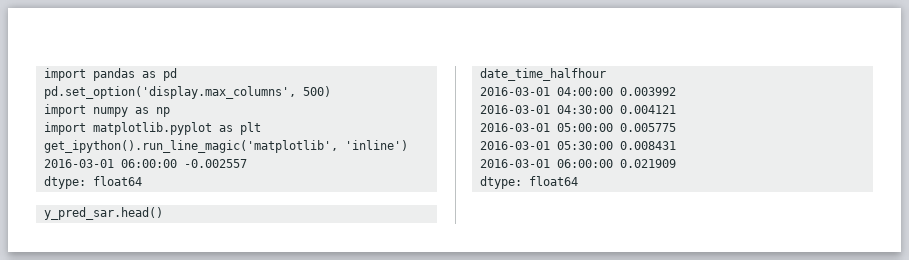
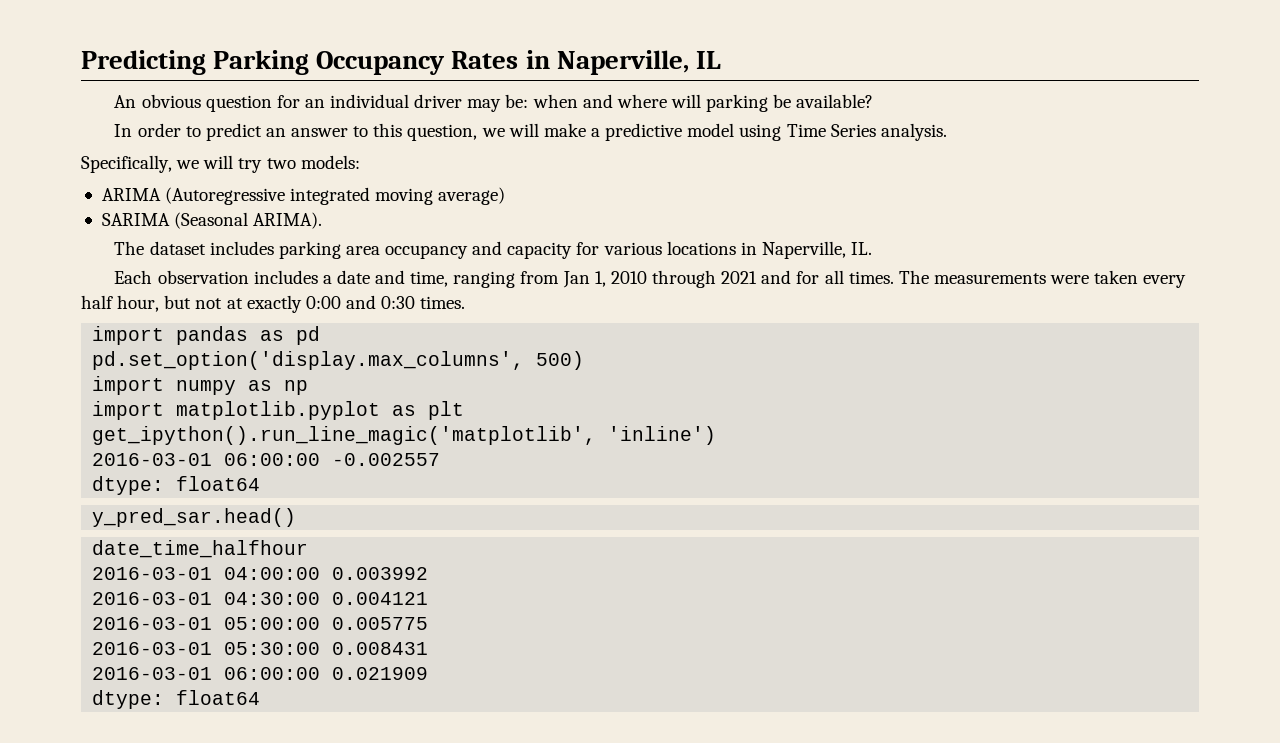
+ Predicting Parking Occupancy Rates in Naperville, IL
+ An obvious question for an individual driver may be: when and where will parking be available?
+ In order to predict an answer to this question, we will make a predictive model using Time Series analysis.
+ Specifically, we will try two models:
+ ARIMA (Autoregressive integrated moving average)
+ SARIMA (Seasonal ARIMA).
+ The dataset includes parking area occupancy and capacity for various locations in Naperville, IL.
+ Each observation includes a date and time, ranging from Jan 1, 2010 through 2021 and for all times. The measurements were taken every half hour, but not at exactly 0:00 and 0:30 times.

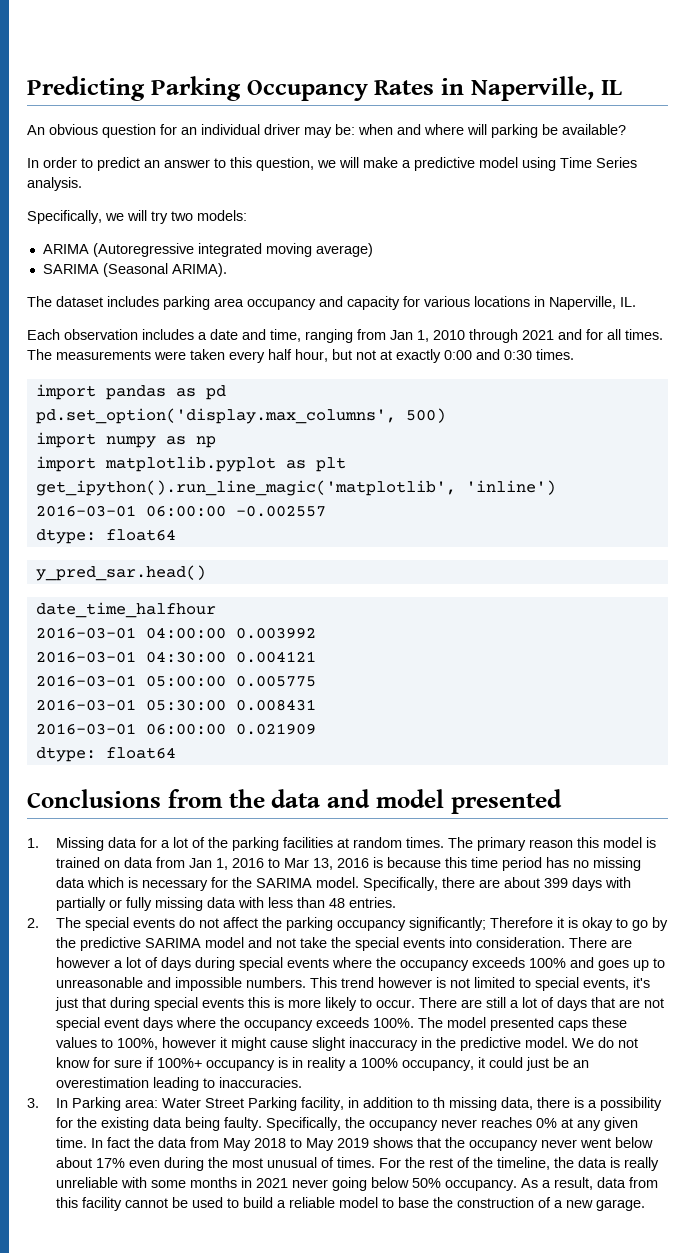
+ Conclusions from the data and model presented
+ 1. Missing data for a lot of the parking facilities at random times. The primary reason this model is trained on data from Jan 1, 2016 to Mar 13, 2016 is because this time period has no missing data which is necessary for the SARIMA model. Specifically, there are about 399 days with partially or fully missing data with less than 48 entries.
+ 2. The special events do not affect the parking occupancy significantly; Therefore it is okay to go by the predictive SARIMA model and not take the special events into consideration. There are however a lot of days during special events where the occupancy exceeds 100% and goes up to unreasonable and impossible numbers. This trend however is not limited to special events, it's just that during special events this is more likely to occur. There are still a lot of days that are not special event days where the occupancy exceeds 100%. The model presented caps these values to 100%, however it might cause slight inaccuracy in the predictive model. We do not know for sure if 100%+ occupancy is in reality a 100% occupancy, it could just be an overestimation leading to inaccuracies.
+ 3. In Parking area: Water Street Parking facility, in addition to th missing data, there is a possibility for the existing data being faulty. Specifically, the occupancy never reaches 0% at any given time. In fact the data from May 2018 to May 2019 shows that the occupancy never went below about 17% even during the most unusual of times. For the rest of the timeline, the data is really unreliable with some months in 2021 never going below 50% occupancy. As a result, data from this facility cannot be used to build a reliable model to base the construction of a new garage.

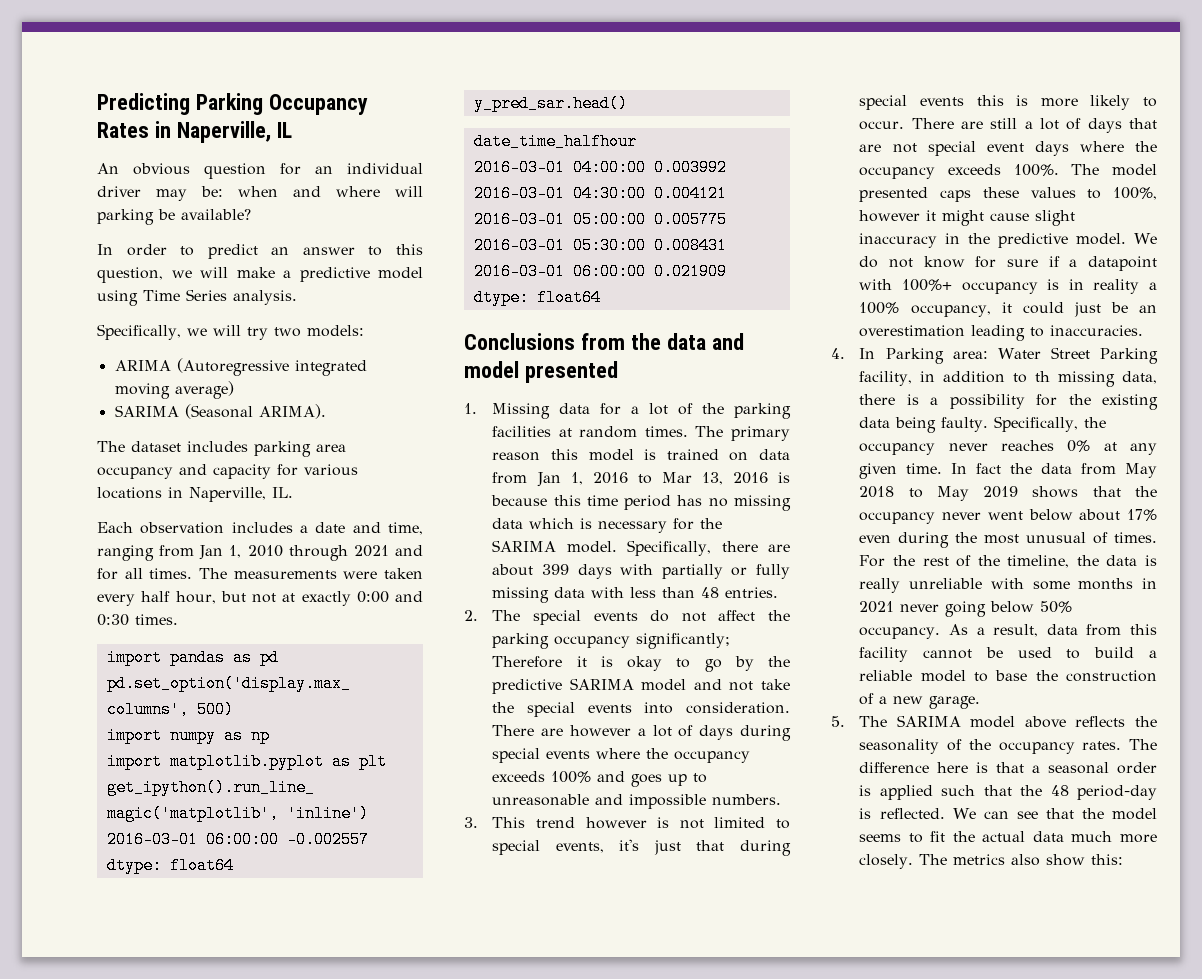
- There are however a lot of days during special events where the occupancy exceeds 100% and goes up to unreasonable and impossible numbers. This trend however is not limited to special events, it's just that during special events this is more likely to occur.
+ There are however a lot of days during special events where the occupancy exceeds 100% and goes up to unreasonable and impossible numbers.
+ 3. This trend however is not limited to special events, it's just that during special events this is more likely to occur.
- We do not know for sure if 100%+ occupancy is in reality a 100% occupancy, it could just be an overestimation leading to inaccuracies.
+ We do not know for sure if a datapoint with 100%+ occupancy is in reality a 100% occupancy, it could just be an overestimation leading to inaccuracies.
- 3. In Parking area: Water Street Parking facility, in addition to th missing data, there is a possibility for the existing data being faulty.
+ 4. In Parking area: Water Street Parking facility, in addition to th missing data, there is a possibility for the existing data being faulty.
+ 5. The SARIMA model above reflects the seasonality of the occupancy rates. The difference here is that a seasonal order is applied such that the 48 period-day is reflected. We can see that the model seems to fit the actual data much more closely. The metrics also show this:

